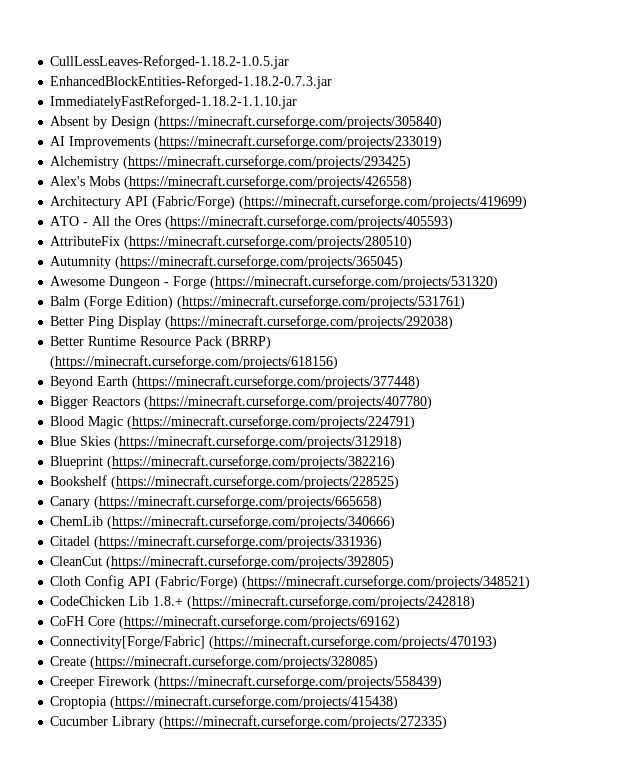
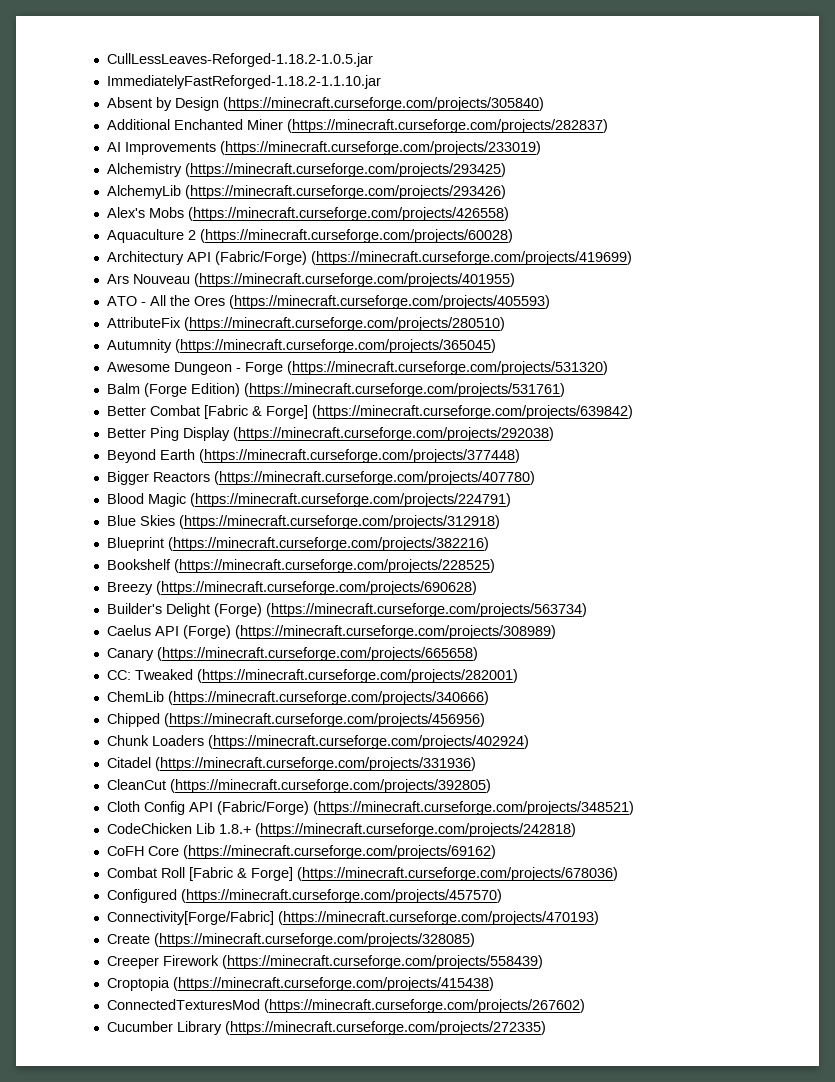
- EnhancedBlockEntities-Reforged-1.18.2-0.7.3.jar
+ Additional Enchanted Miner (https://minecraft.curseforge.com/projects/282837)
+ AlchemyLib (https://minecraft.curseforge.com/projects/293426)
+ Aquaculture 2 (https://minecraft.curseforge.com/projects/60028)
+ Ars Nouveau (https://minecraft.curseforge.com/projects/401955)
+ Better Combat [Fabric & Forge] (https://minecraft.curseforge.com/projects/639842)
  Better Ping Display (https://minecraft.curseforge.com/projects/292038)
- Better Runtime Resource Pack (BRRP) (https://minecraft.curseforge.com/projects/618156)
+ Breezy (https://minecraft.curseforge.com/projects/690628)
+ Builder's Delight (Forge) (https://minecraft.curseforge.com/projects/563734)
+ Caelus API (Forge) (https://minecraft.curseforge.com/projects/308989)
+ CC: Tweaked (https://minecraft.curseforge.com/projects/282001)
+ Chipped (https://minecraft.curseforge.com/projects/456956)
+ Chunk Loaders (https://minecraft.curseforge.com/projects/402924)
+ Combat Roll [Fabric & Forge] (https://minecraft.curseforge.com/projects/678036)
+ Configured (https://minecraft.curseforge.com/projects/457570)
+ ConnectedTexturesMod (https://minecraft.curseforge.com/projects/267602)

